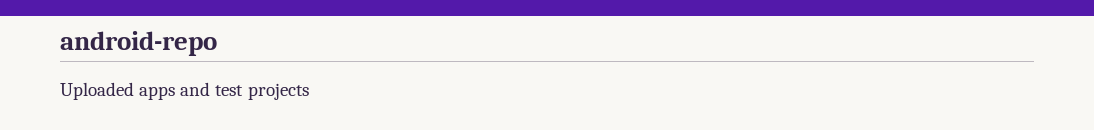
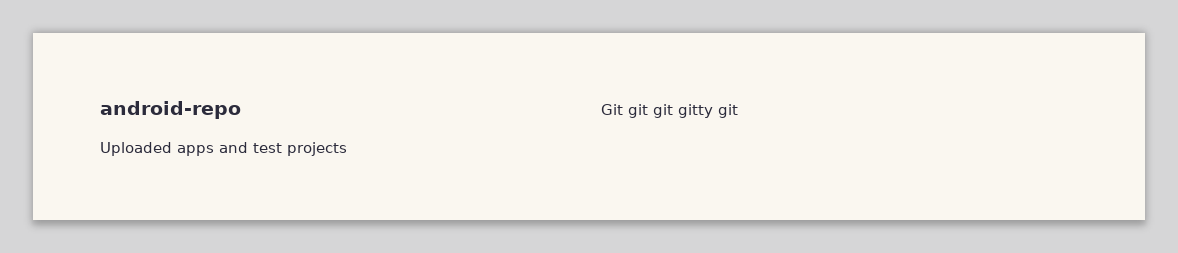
+ Git git git gitty git

